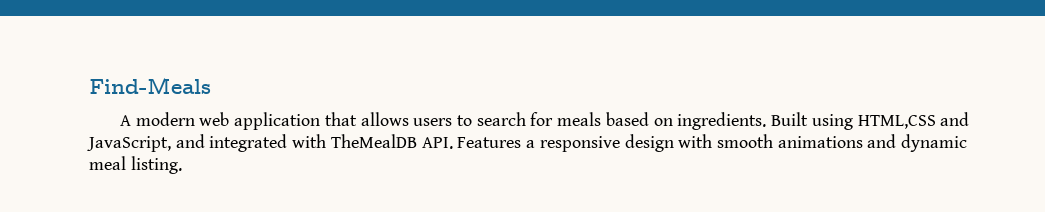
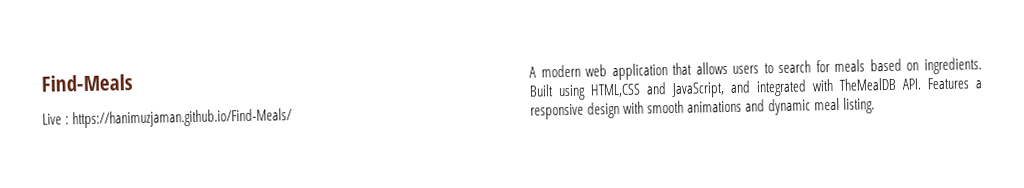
+ Live : https://hanimuzjaman.github.io/Find-Meals/

